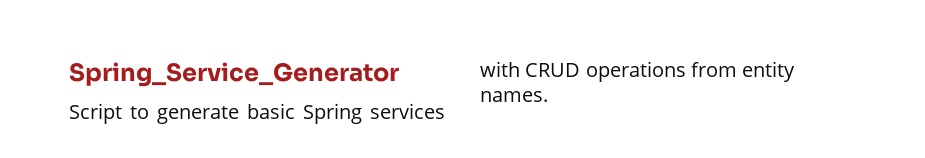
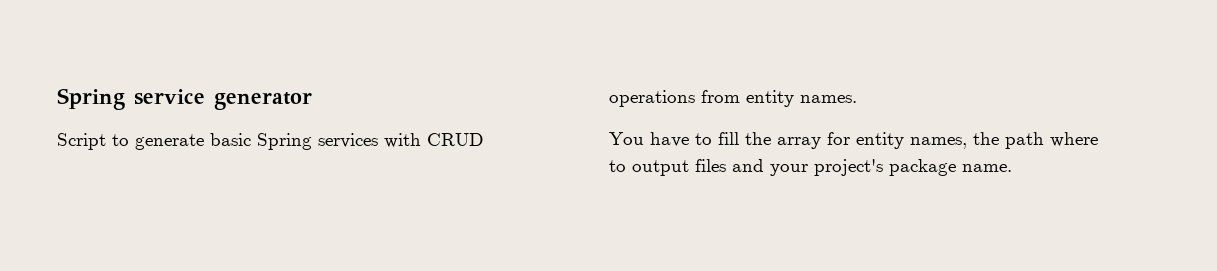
- Spring_Service_Generator
+ Spring service generator
+ You have to fill the array for entity names, the path where to output files and your project's package name.

